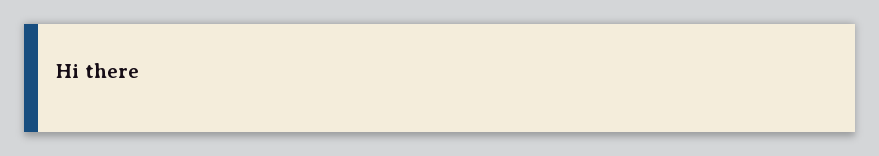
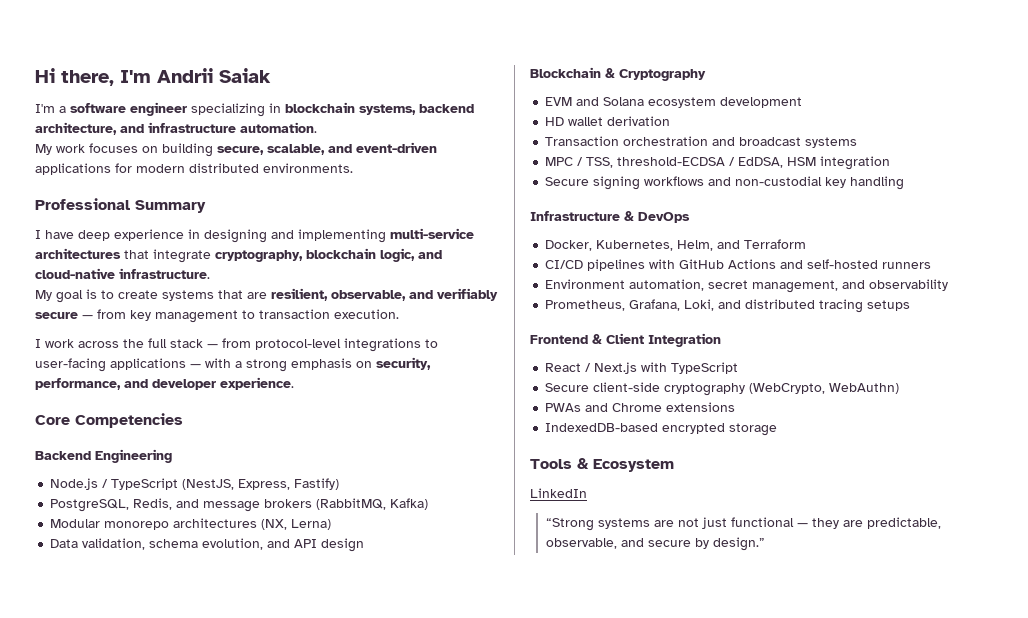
- Hi there
+ Hi there, I'm Andrii Saiak
+ I'm a software engineer specializing in blockchain systems, backend architecture, and infrastructure automation.
+ My work focuses on building secure, scalable, and event-driven applications for modern distributed environments.
+ Professional Summary
+ I have deep experience in designing and implementing multi-service architectures that integrate cryptography, blockchain logic, and cloud-native infrastructure.
+ My goal is to create systems that are resilient, observable, and verifiably secure — from key management to transaction execution.
+ I work across the full stack — from protocol-level integrations to user-facing applications — with a strong emphasis on security, performance, and developer experience.
+ Core Competencies
+ Backend Engineering
+ Node.js / TypeScript (NestJS, Express, Fastify)
+ PostgreSQL, Redis, and message brokers (RabbitMQ, Kafka)
+ Modular monorepo architectures (NX, Lerna)
+ Data validation, schema evolution, and API design
+ Blockchain & Cryptography
+ EVM and Solana ecosystem development
+ HD wallet derivation
+ Transaction orchestration and broadcast systems
+ MPC / TSS, threshold-ECDSA / EdDSA, HSM integration
+ Secure signing workflows and non-custodial key handling
+ Infrastructure & DevOps
+ Docker, Kubernetes, Helm, and Terraform
+ CI/CD pipelines with GitHub Actions and self-hosted runners
+ Environment automation, secret management, and observability
+ Prometheus, Grafana, Loki, and distributed tracing setups
+ Frontend & Client Integration
+ React / Next.js with TypeScript
+ Secure client-side cryptography (WebCrypto, WebAuthn)
+ PWAs and Chrome extensions
+ IndexedDB-based encrypted storage
+ Tools & Ecosystem
+ LinkedIn
+ “Strong systems are not just functional — they are predictable, observable, and secure by design.”

